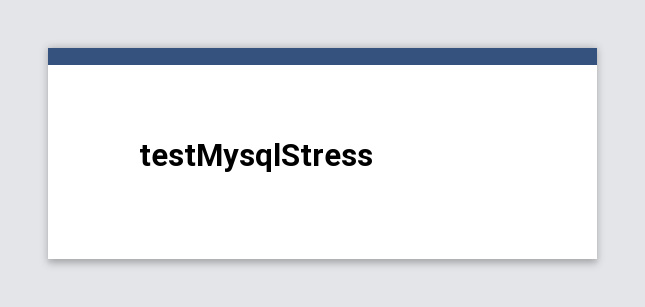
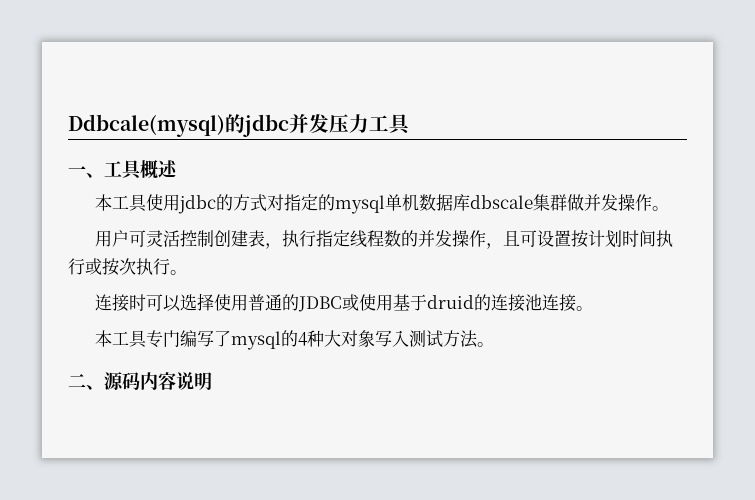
- testMysqlStress
+ Ddbcale(mysql)的jdbc并发压力工具
+ 一、工具概述
+ 本工具使用jdbc的方式对指定的mysql单机数据库dbscale集群做并发操作。
+ 用户可灵活控制创建表，执行指定线程数的并发操作，且可设置按计划时间执行或按次执行。
+ 连接时可以选择使用普通的JDBC或使用基于druid的连接池连接。
+ 本工具专门编写了mysql的4种大对象写入测试方法。
+ 二、源码内容说明

